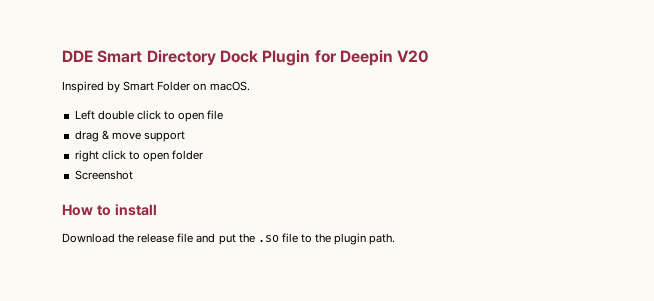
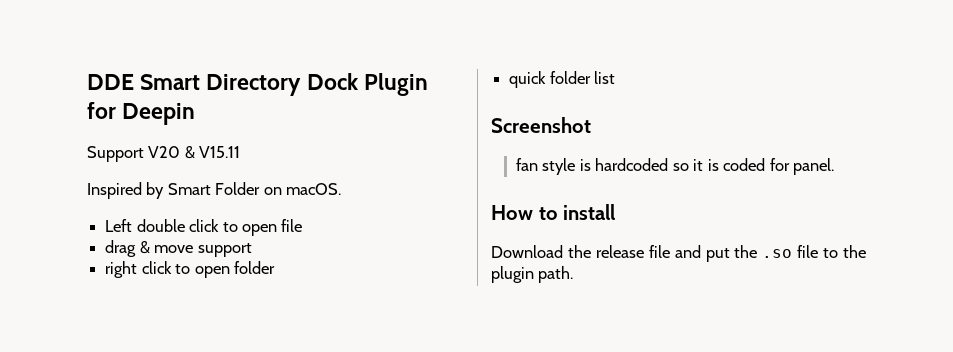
- DDE Smart Directory Dock Plugin for Deepin V20
+ DDE Smart Directory Dock Plugin for Deepin
+ Support V20 & V15.11
+ quick folder list
  Screenshot
+ fan style is hardcoded so it is coded for panel.

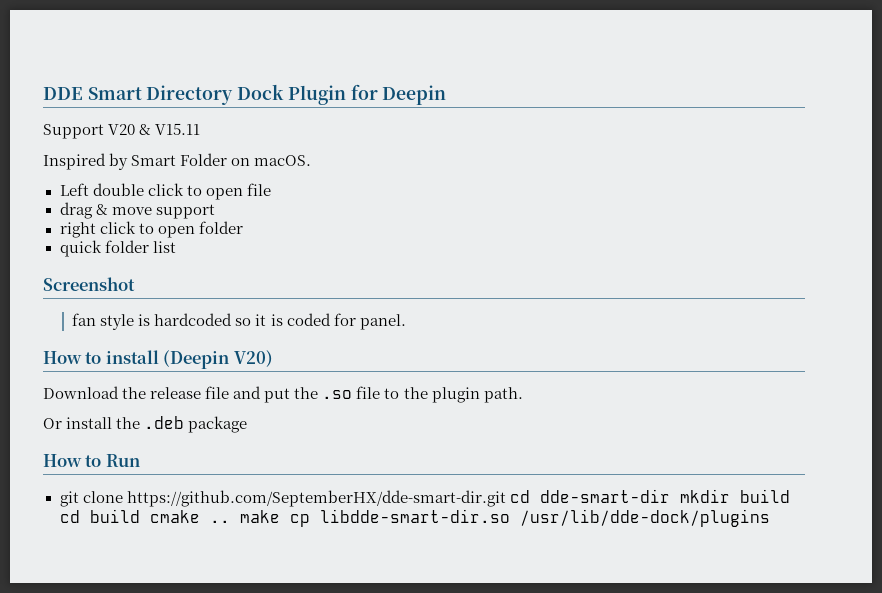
- How to install
+ How to install (Deepin V20)
+ Or install the .deb package
+ How to Run
+ git clone https://github.com/SeptemberHX/dde-smart-dir.git cd dde-smart-dir mkdir build cd build cmake .. make cp libdde-smart-dir.so /usr/lib/dde-dock/plugins

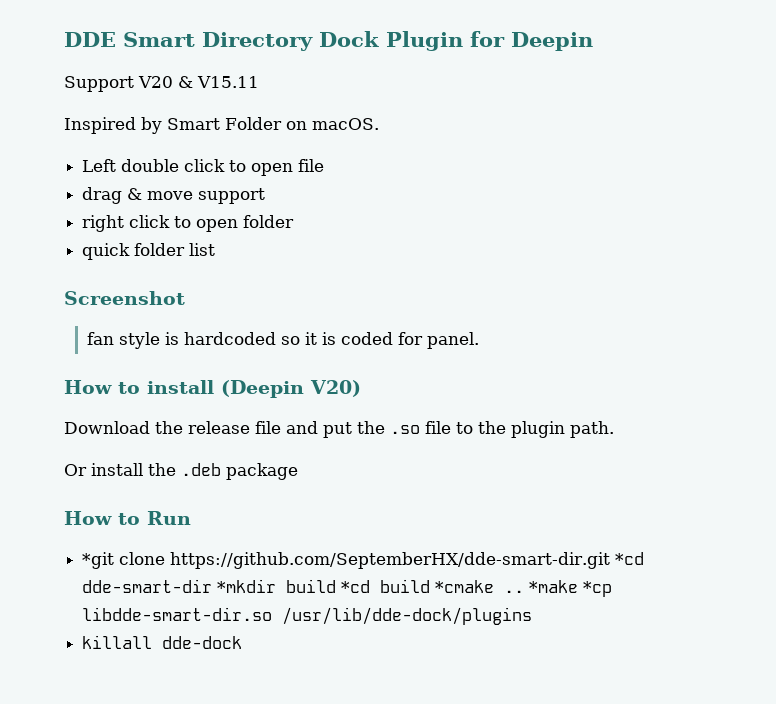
- git clone https://github.com/SeptemberHX/dde-smart-dir.git cd dde-smart-dir mkdir build cd build cmake .. make cp libdde-smart-dir.so /usr/lib/dde-dock/plugins
+ *git clone https://github.com/SeptemberHX/dde-smart-dir.git *cd dde-smart-dir *mkdir build *cd build *cmake .. *make *cp libdde-smart-dir.so /usr/lib/dde-dock/plugins
+ killall dde-dock

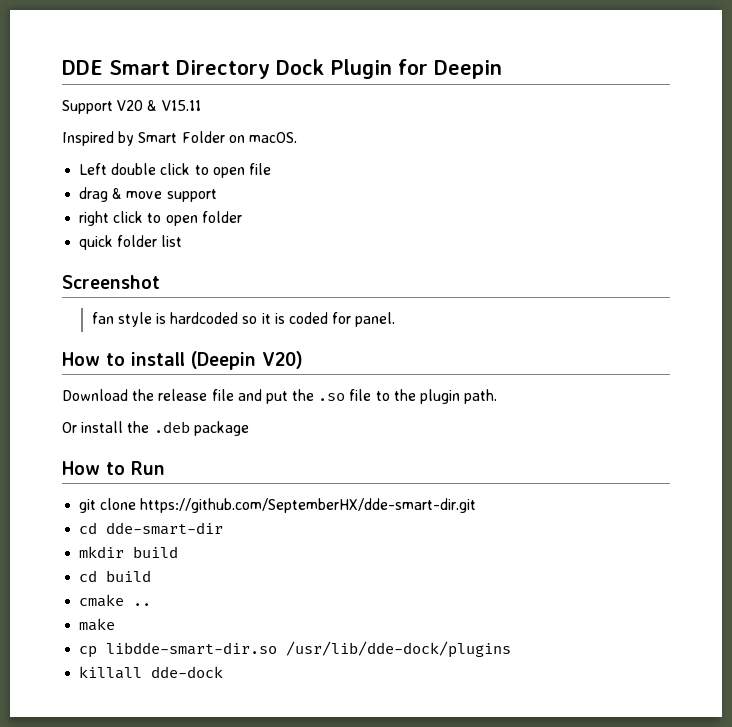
- *git clone https://github.com/SeptemberHX/dde-smart-dir.git *cd dde-smart-dir *mkdir build *cd build *cmake .. *make *cp libdde-smart-dir.so /usr/lib/dde-dock/plugins
+ git clone https://github.com/SeptemberHX/dde-smart-dir.git
+ cd dde-smart-dir
+ mkdir build
+ cd build
+ cmake ..
+ make
+ cp libdde-smart-dir.so /usr/lib/dde-dock/plugins

